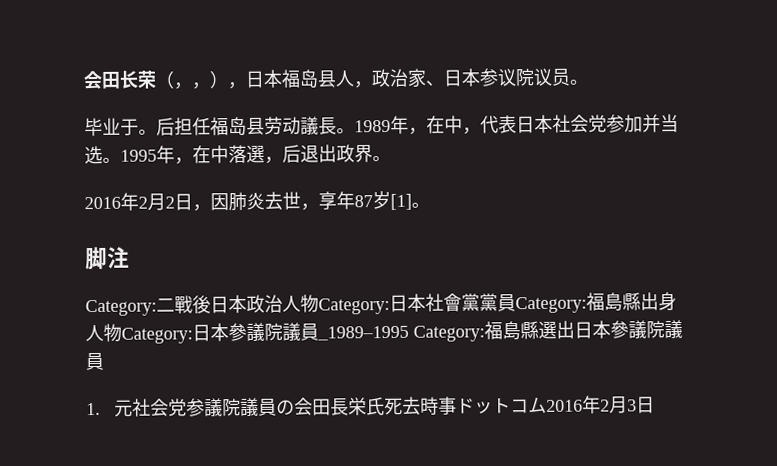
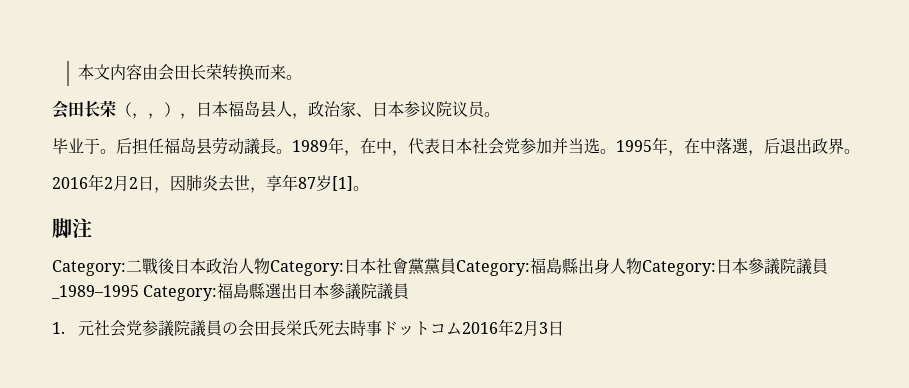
+ 本文内容由会田长荣转换而来。

